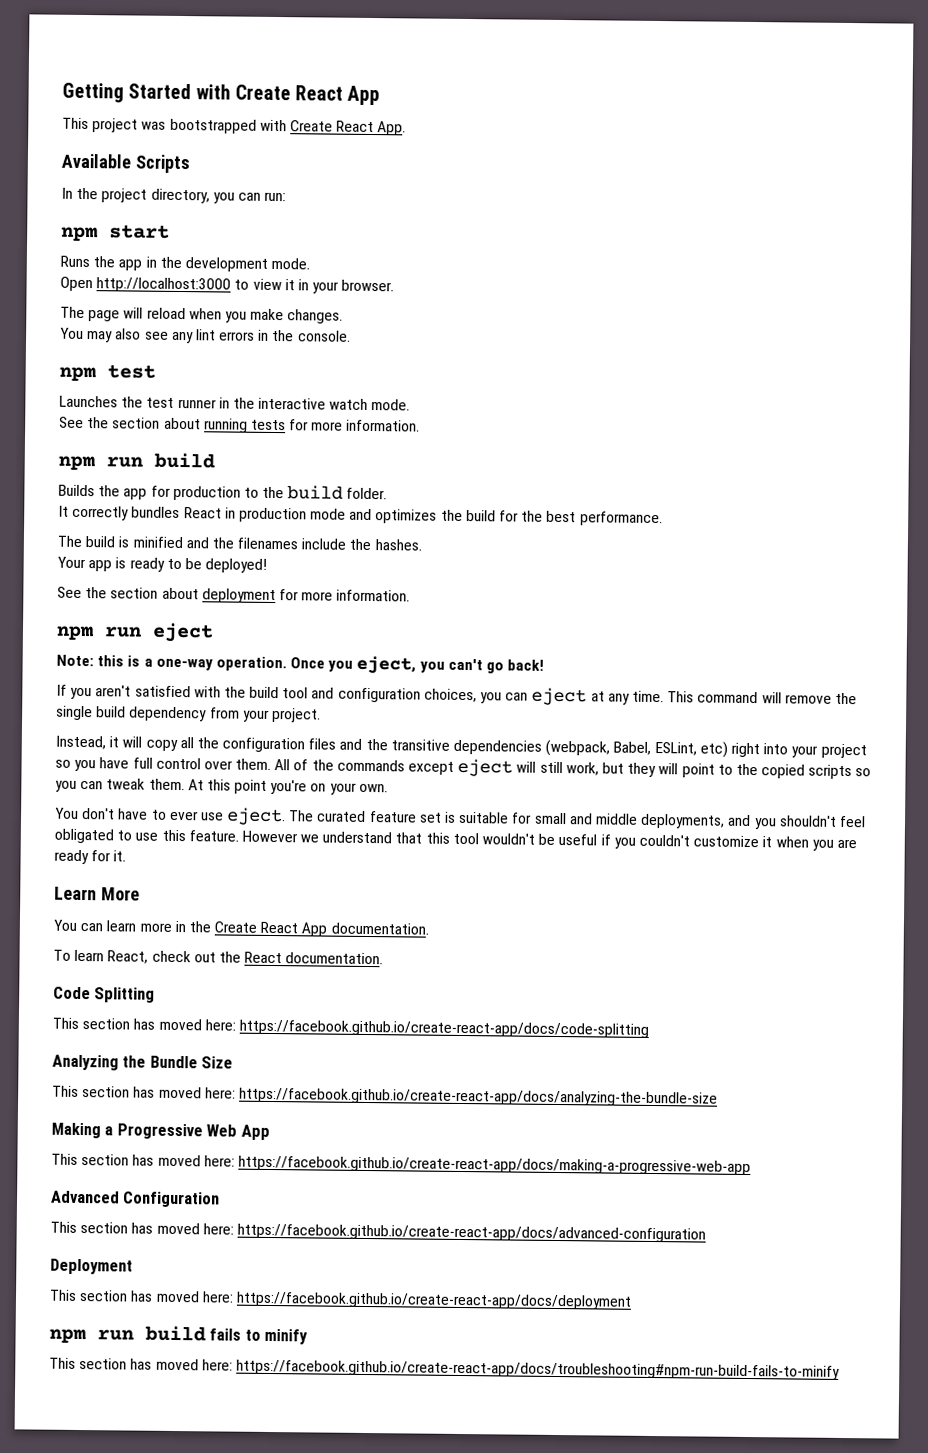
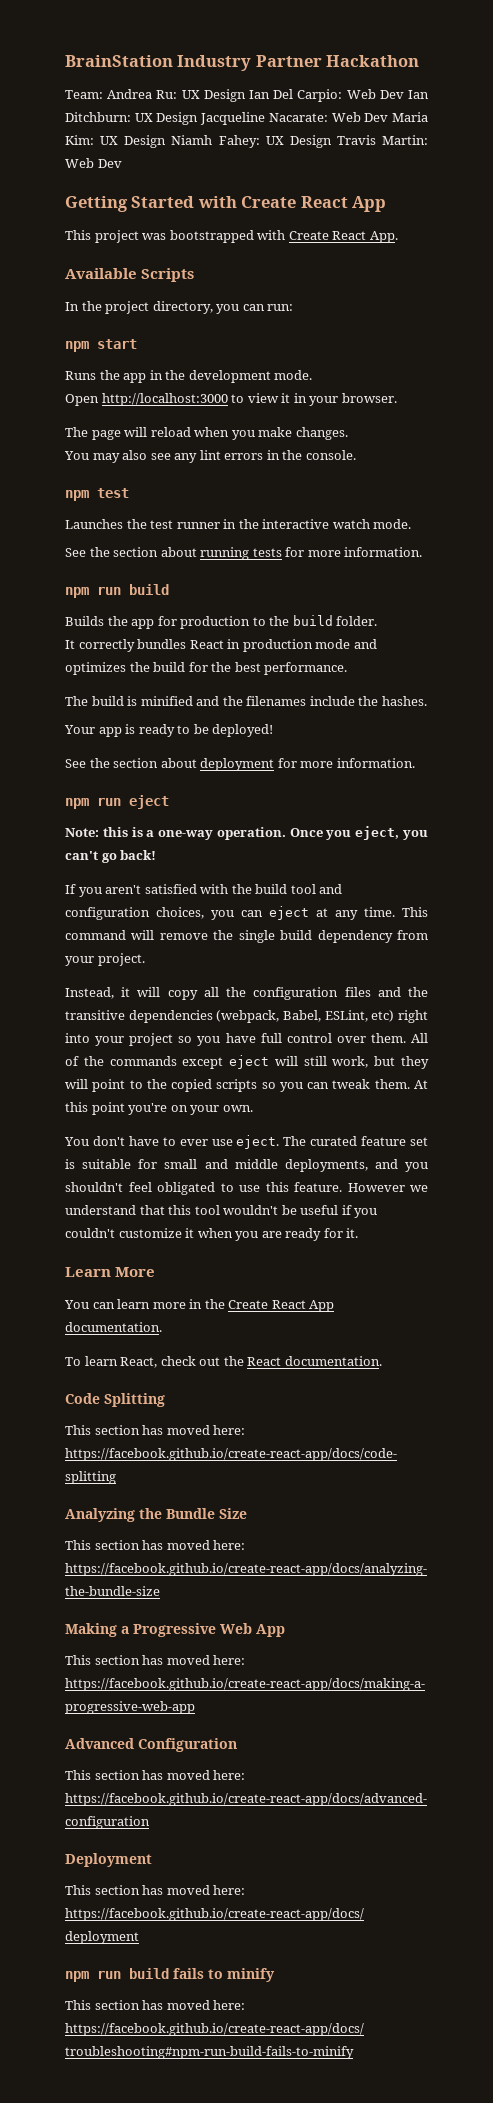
+ BrainStation Industry Partner Hackathon
+ Team: Andrea Ru: UX Design Ian Del Carpio: Web Dev Ian Ditchburn: UX Design Jacqueline Nacarate: Web Dev Maria Kim: UX Design Niamh Fahey: UX Design Travis Martin: Web Dev

